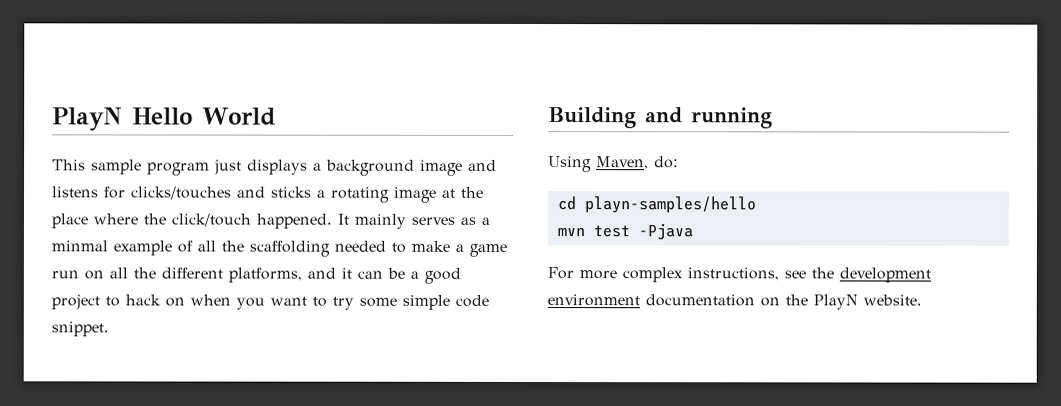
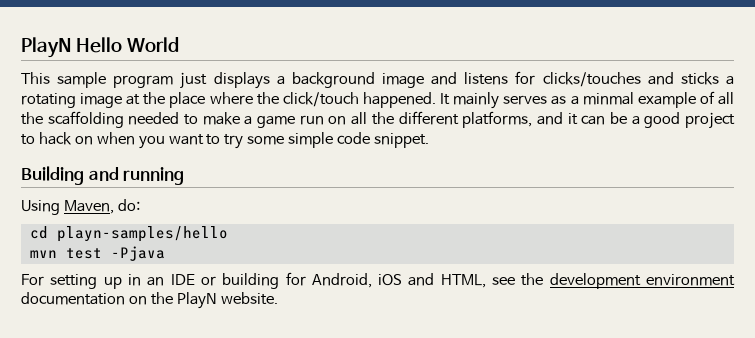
- For more complex instructions, see the development environment documentation on the PlayN website.
+ For setting up in an IDE or building for Android, iOS and HTML, see the development environment documentation on the PlayN website.

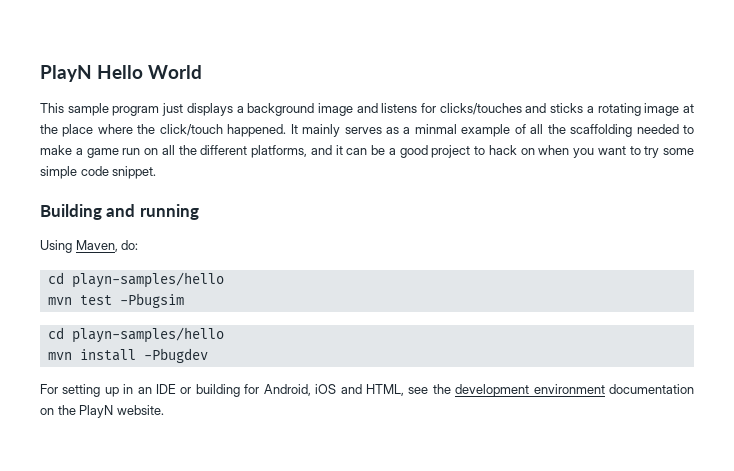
- mvn test -Pjava
+ mvn test -Pbugsim
+ cd playn-samples/hello
+ mvn install -Pbugdev

